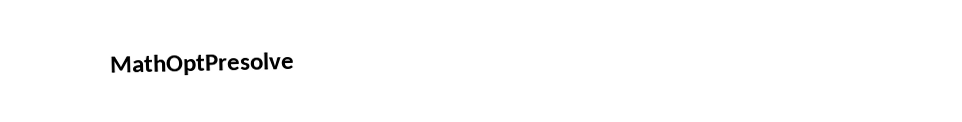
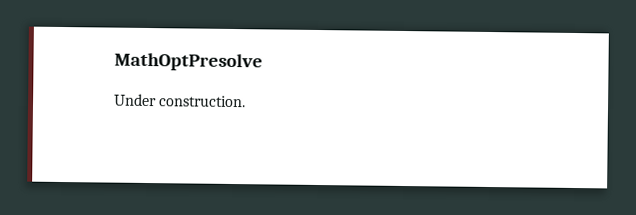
+ Under construction.

